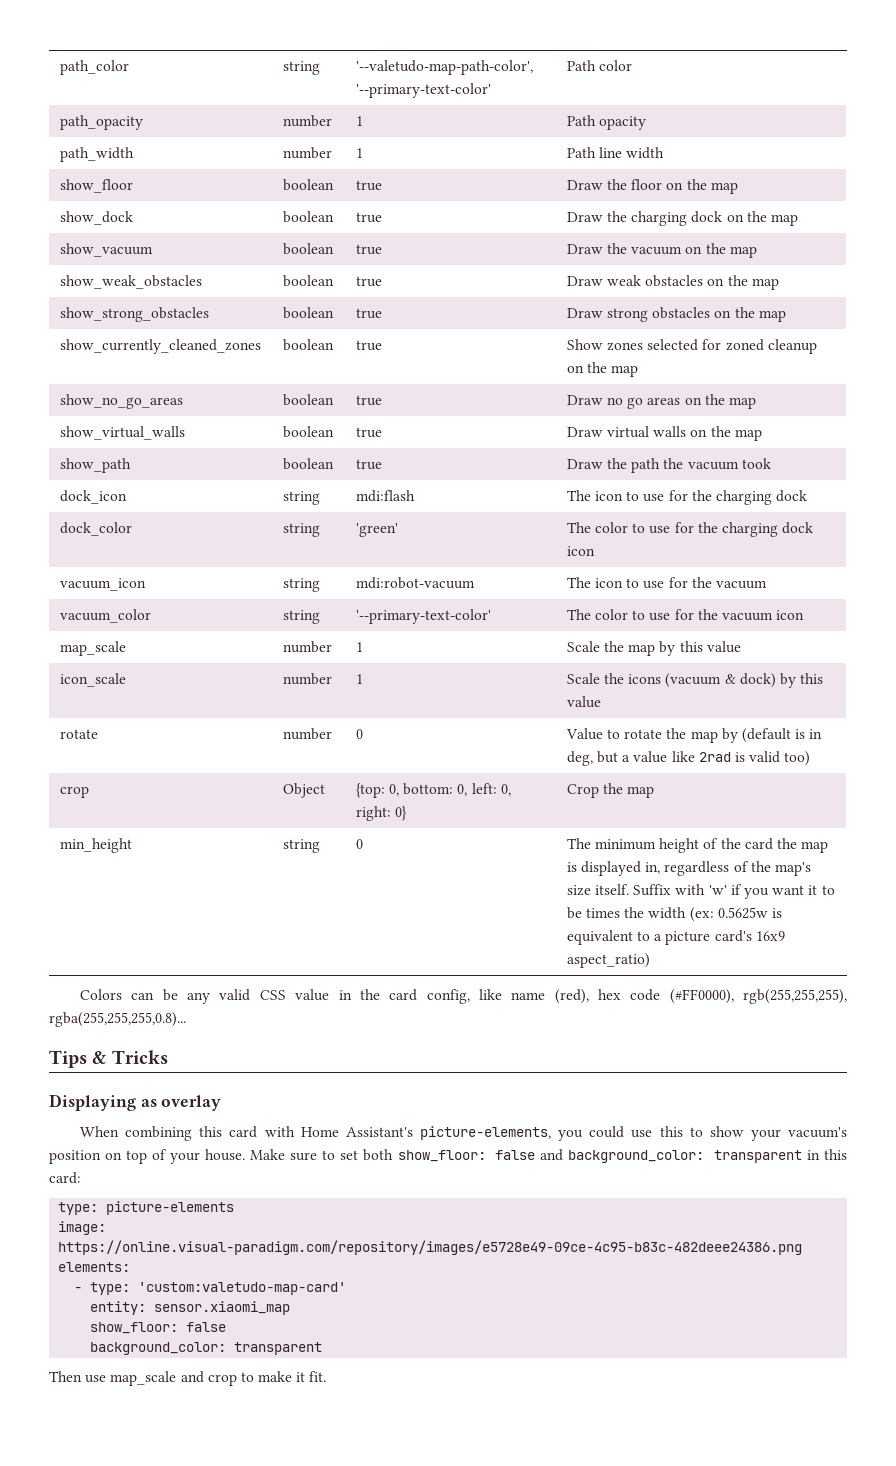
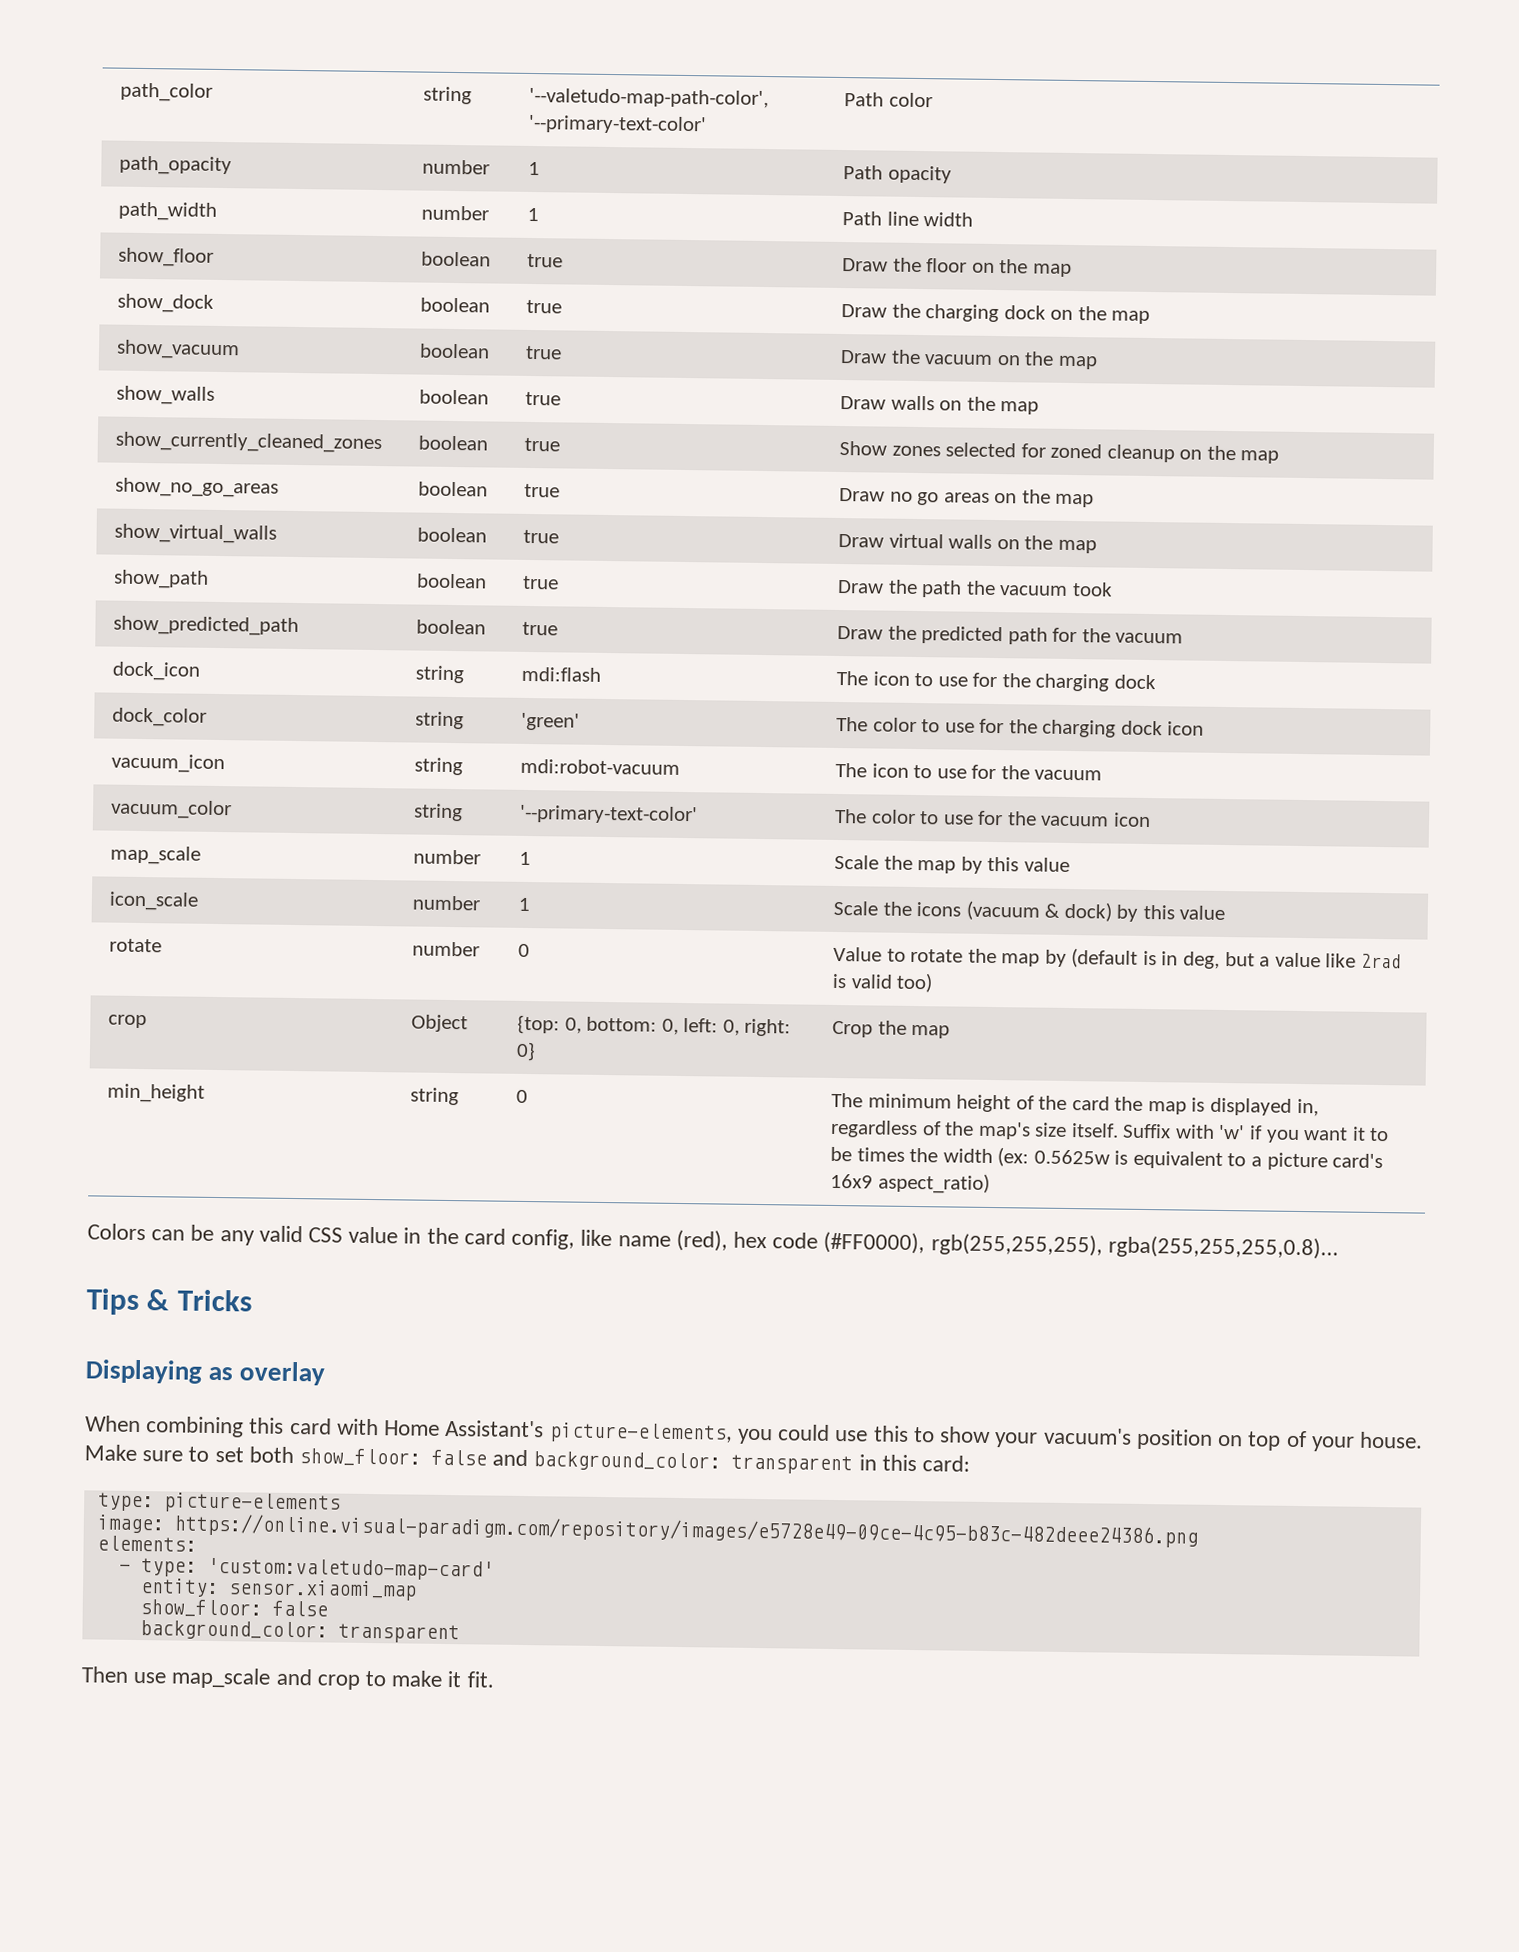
- show_weak_obstacles | boolean | true | Draw weak obstacles on the map
- show_strong_obstacles | boolean | true | Draw strong obstacles on the map
+ show_walls | boolean | true | Draw walls on the map
+ show_predicted_path | boolean | true | Draw the predicted path for the vacuum

